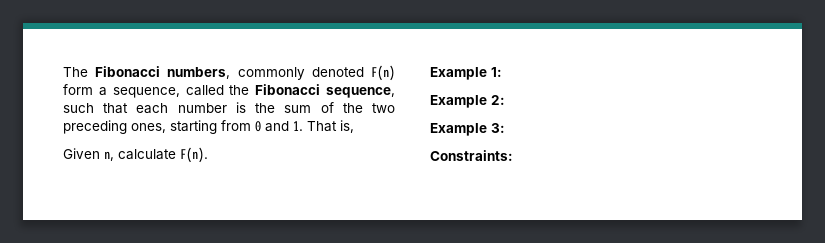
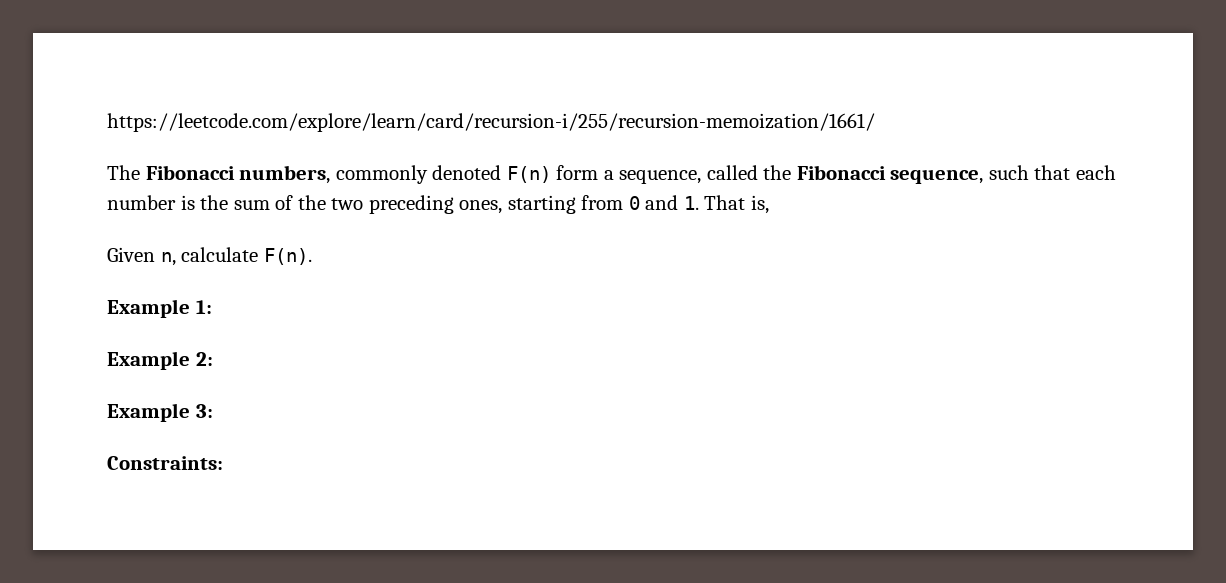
+ https://leetcode.com/explore/learn/card/recursion-i/255/recursion-memoization/1661/

